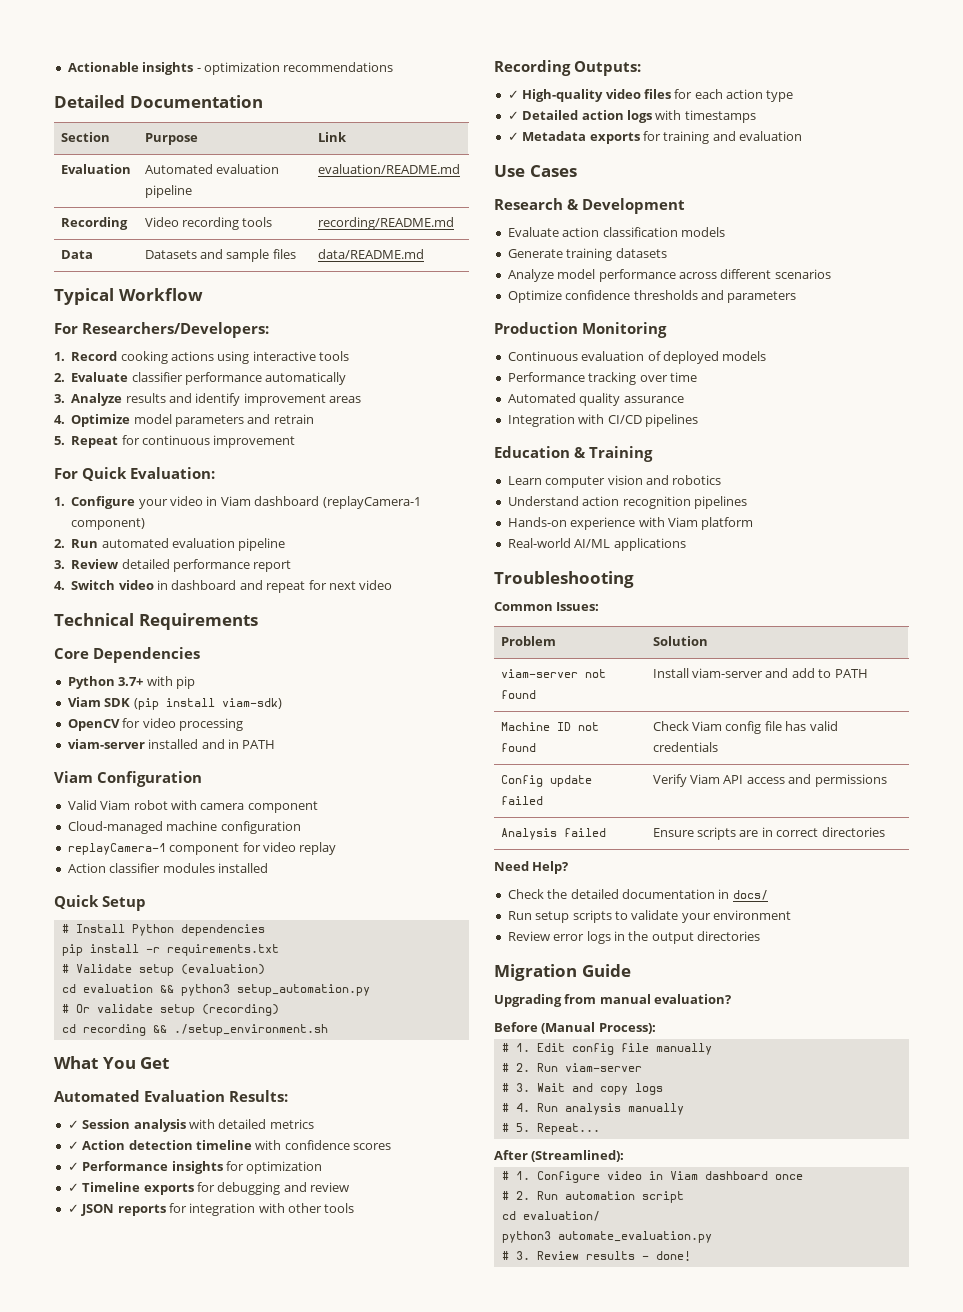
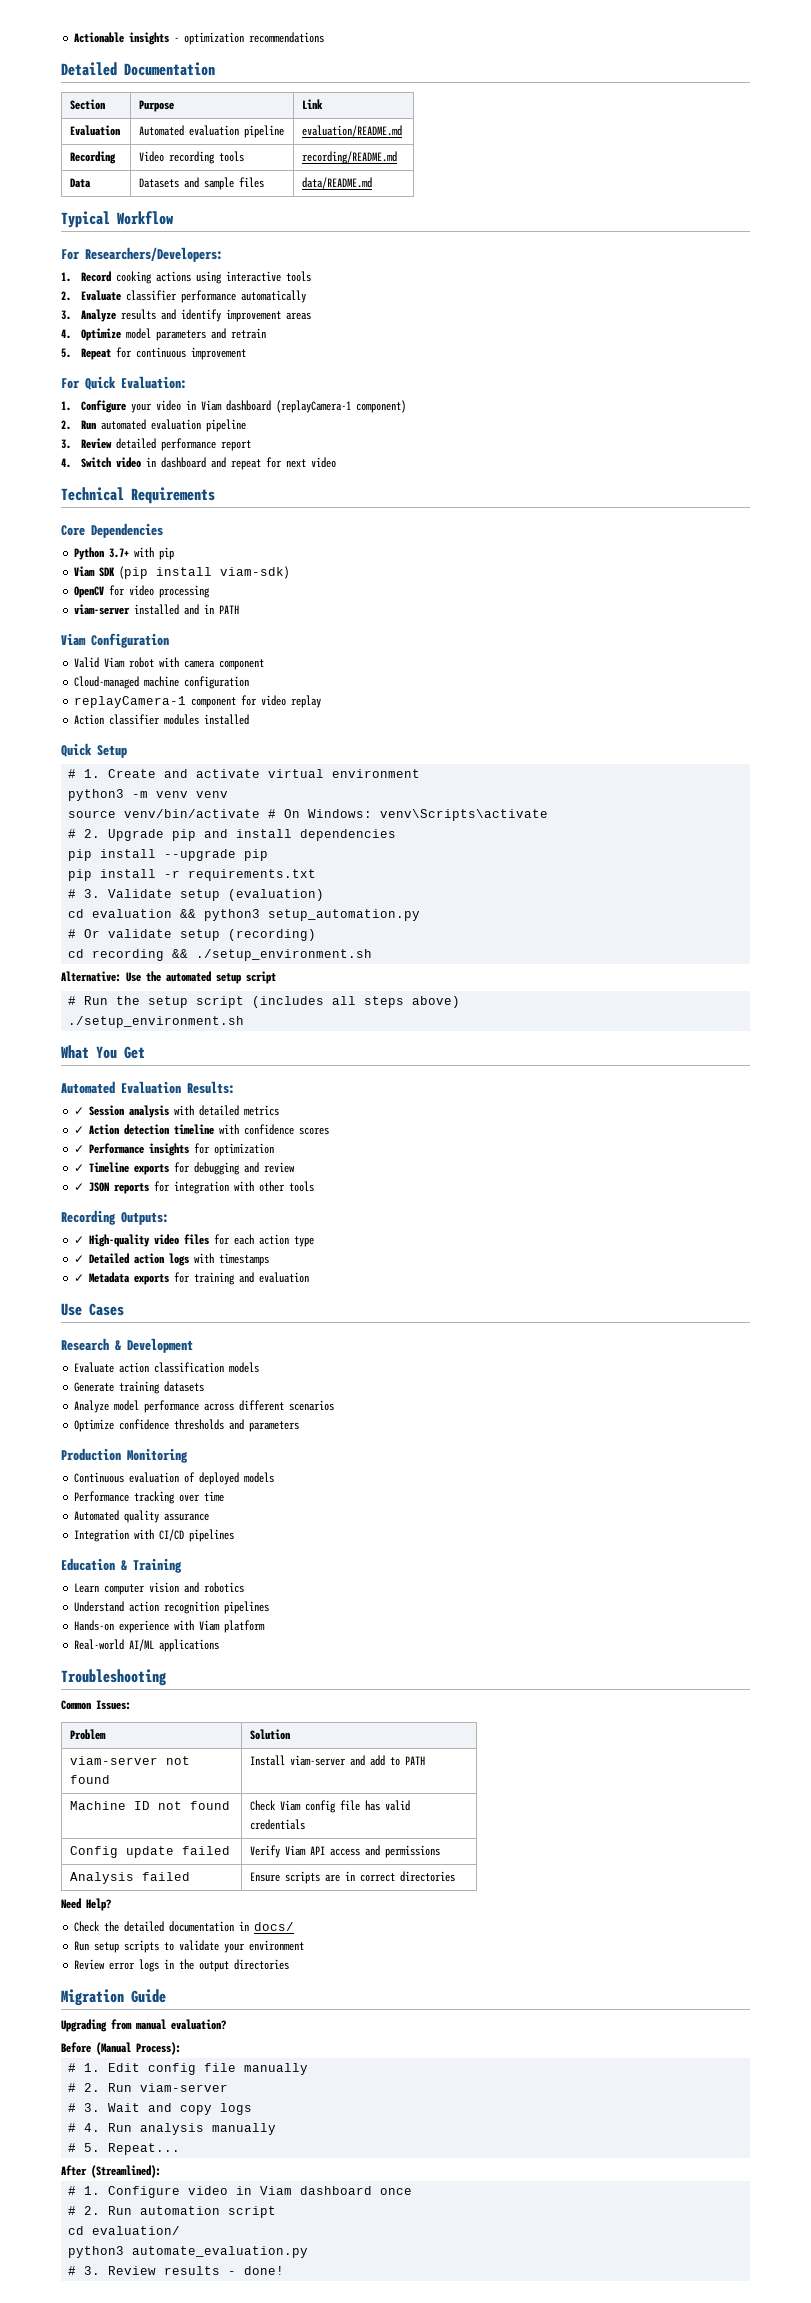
- # Install Python dependencies
+ # 1. Create and activate virtual environment
+ python3 -m venv venv
+ source venv/bin/activate # On Windows: venv\Scripts\activate
+ # 2. Upgrade pip and install dependencies
+ pip install --upgrade pip
- # Validate setup (evaluation)
+ # 3. Validate setup (evaluation)
+ Alternative: Use the automated setup script
+ # Run the setup script (includes all steps above)
+ ./setup_environment.sh

